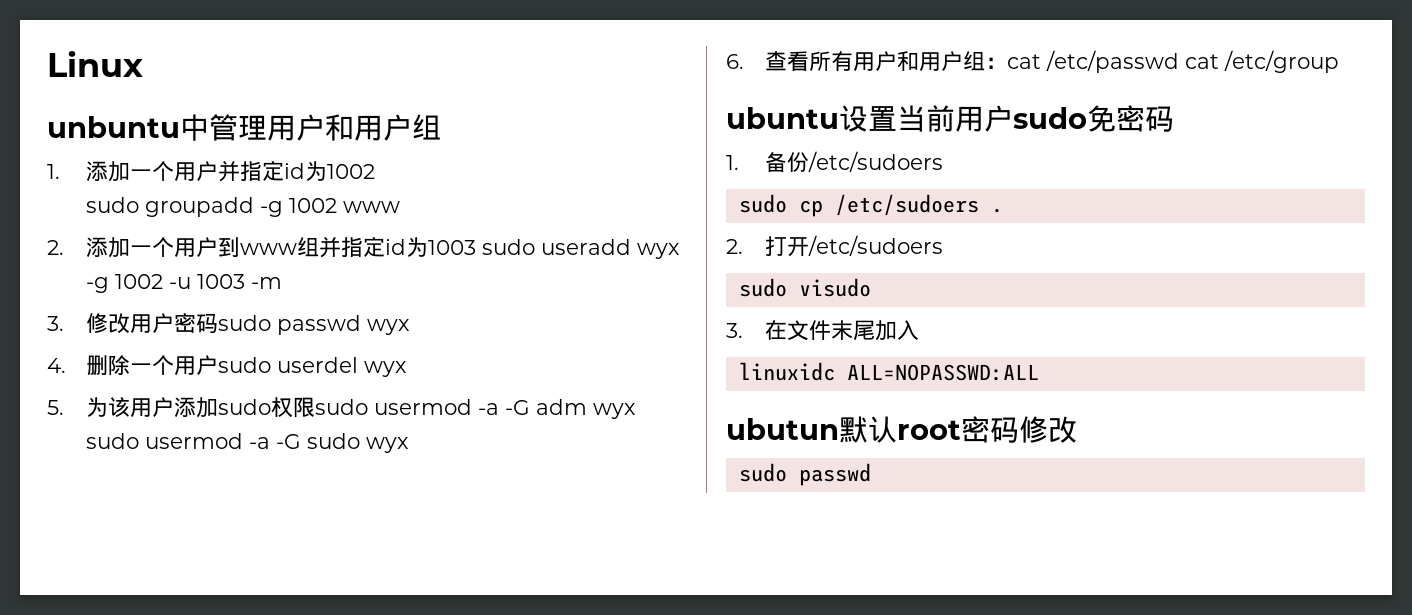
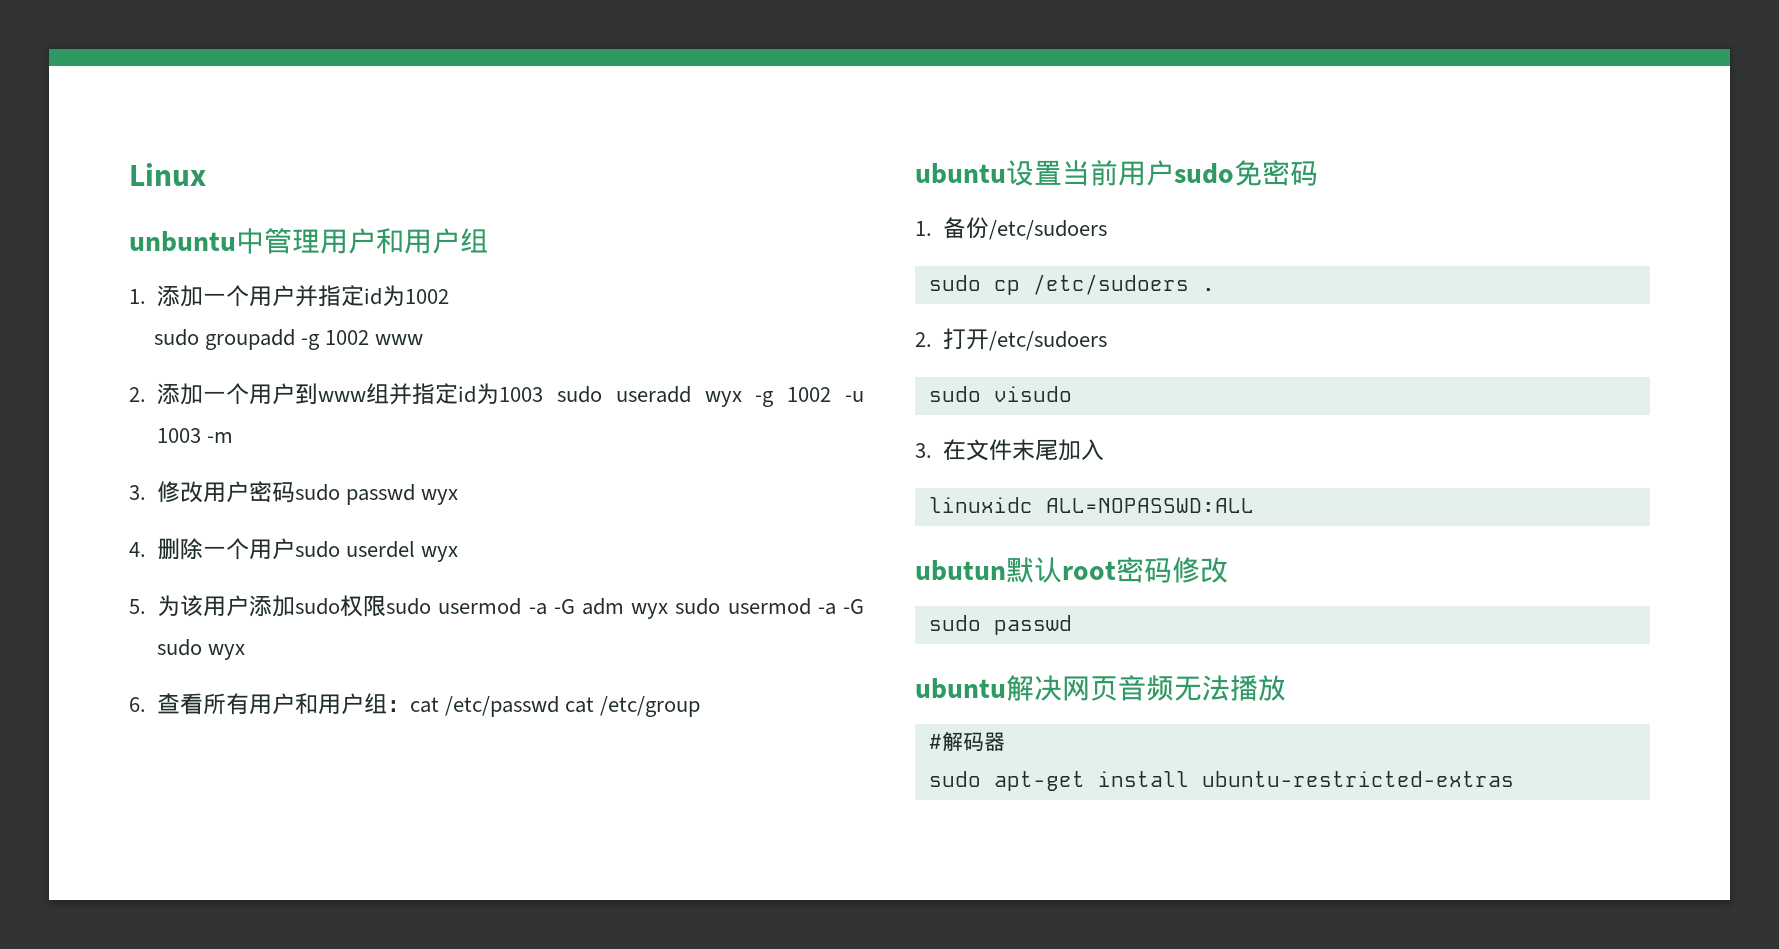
+ ubuntu解决网页音频无法播放
+ #解码器
+ sudo apt-get install ubuntu-restricted-extras

